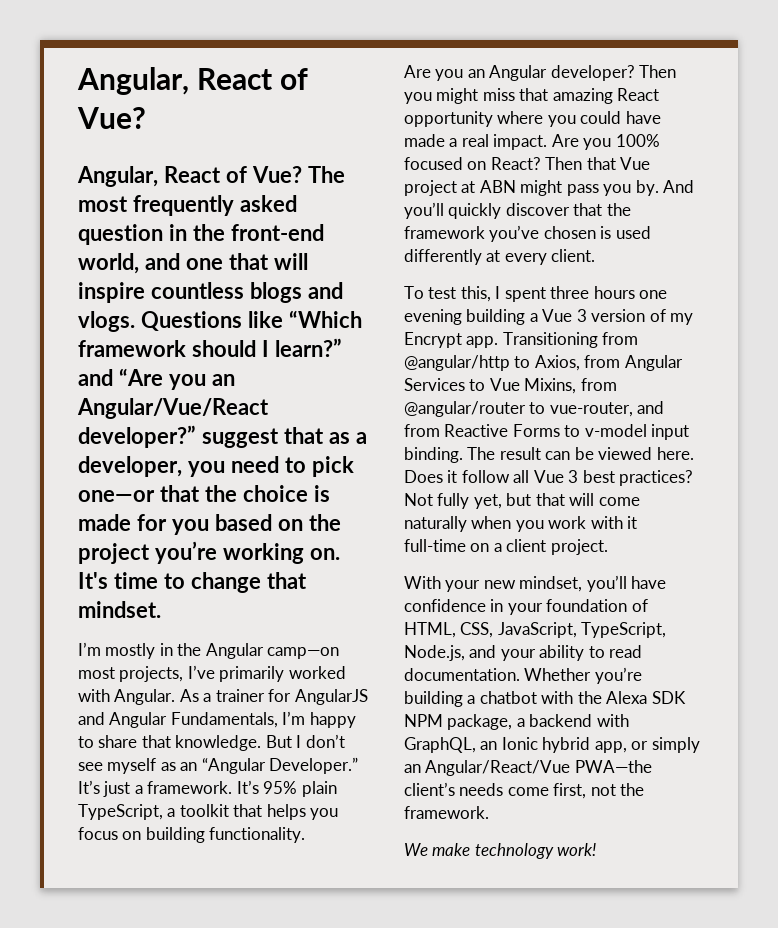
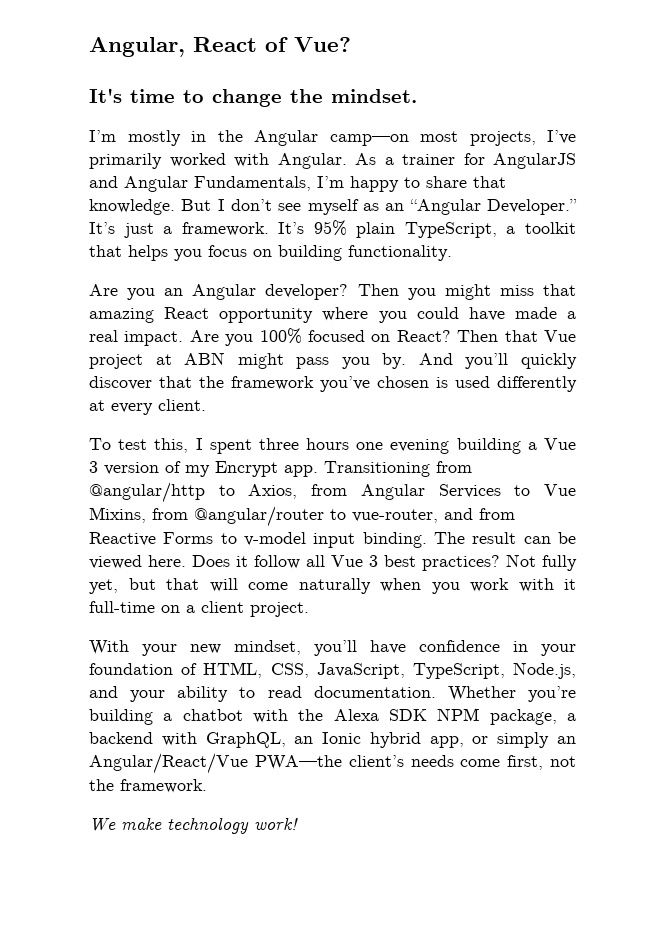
- Angular, React of Vue? The most frequently asked question in the front-end world, and one that will inspire countless blogs and vlogs. Questions like “Which framework should I learn?” and “Are you an Angular/Vue/React developer?” suggest that as a developer, you need to pick one—or that the choice is made for you based on the project you’re working on. It's time to change that mindset.
+ It's time to change the mindset.

